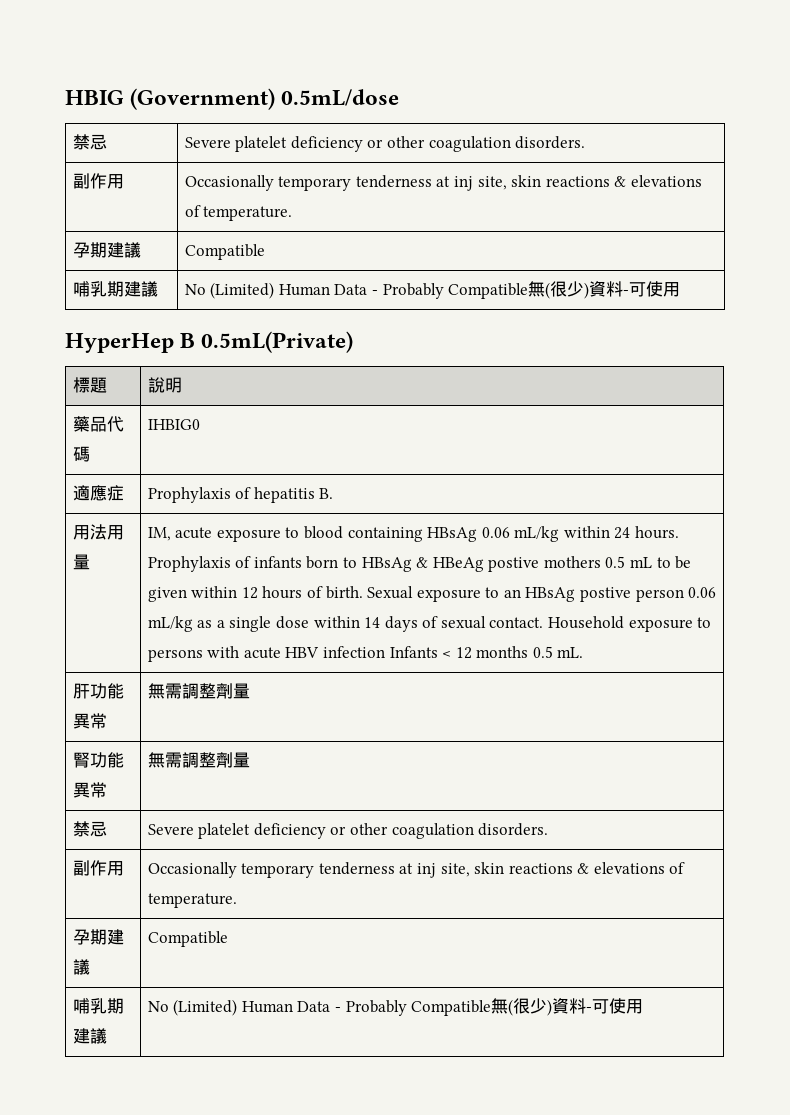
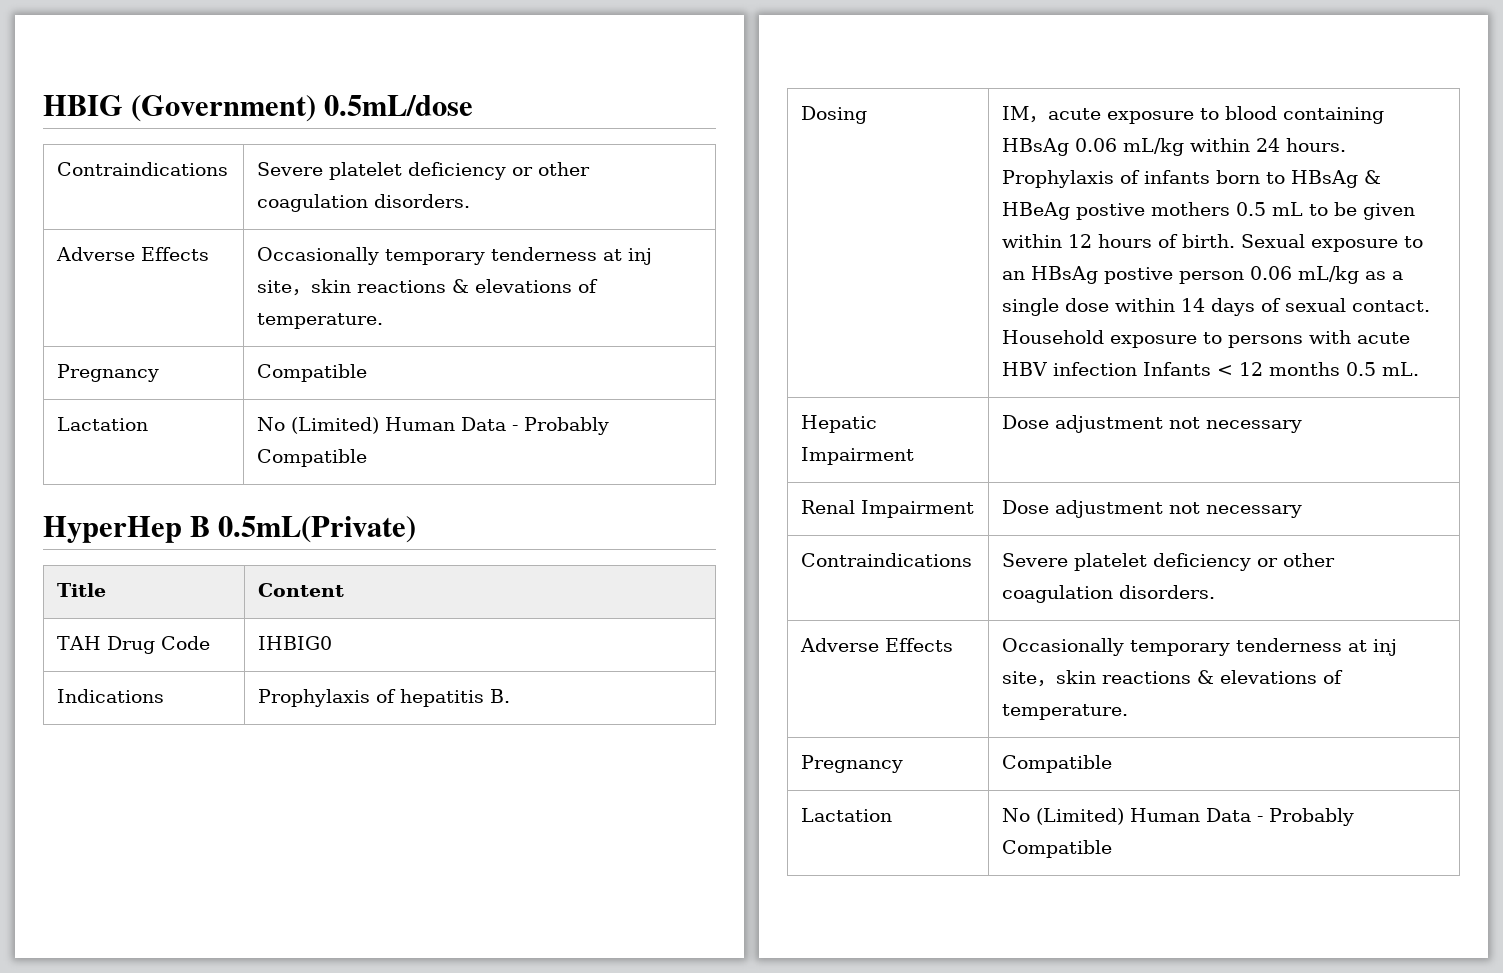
  HBIG (Government) 0.5mL/dose
- 禁忌 | Severe platelet deficiency or other coagulation disorders.
- 副作用 | Occasionally temporary tenderness at inj site, skin reactions & elevations of temperature.
- 孕期建議 | Compatible
- 哺乳期建議 | No (Limited) Human Data - Probably Compatible無(很少)資料-可使用
+ Contraindications | Severe platelet deficiency or other coagulation disorders.
+ Adverse Effects | Occasionally temporary tenderness at inj site，skin reactions & elevations of temperature.
+ Pregnancy | Compatible
+ Lactation | No (Limited) Human Data - Probably Compatible
  HyperHep B 0.5mL(Private)
- 標題 | 說明
- 藥品代碼 | IHBIG0
+ Title | Content
+ TAH Drug Code | IHBIG0
- 適應症 | Prophylaxis of hepatitis B.
+ Indications | Prophylaxis of hepatitis B.
- 用法用量 | IM, acute exposure to blood containing HBsAg 0.06 mL/kg within 24 hours.
+ Dosing | IM，acute exposure to blood containing HBsAg 0.06 mL/kg within 24 hours.
- 肝功能異常 | 無需調整劑量
- 腎功能異常 | 無需調整劑量
- 禁忌 | Severe platelet deficiency or other coagulation disorders.
- 副作用 | Occasionally temporary tenderness at inj site, skin reactions & elevations of temperature.
- 孕期建議 | Compatible
- 哺乳期建議 | No (Limited) Human Data - Probably Compatible無(很少)資料-可使用
+ Hepatic Impairment | Dose adjustment not necessary
+ Renal Impairment | Dose adjustment not necessary
+ Contraindications | Severe platelet deficiency or other coagulation disorders.
+ Adverse Effects | Occasionally temporary tenderness at inj site，skin reactions & elevations of temperature.
+ Pregnancy | Compatible
+ Lactation | No (Limited) Human Data - Probably Compatible

